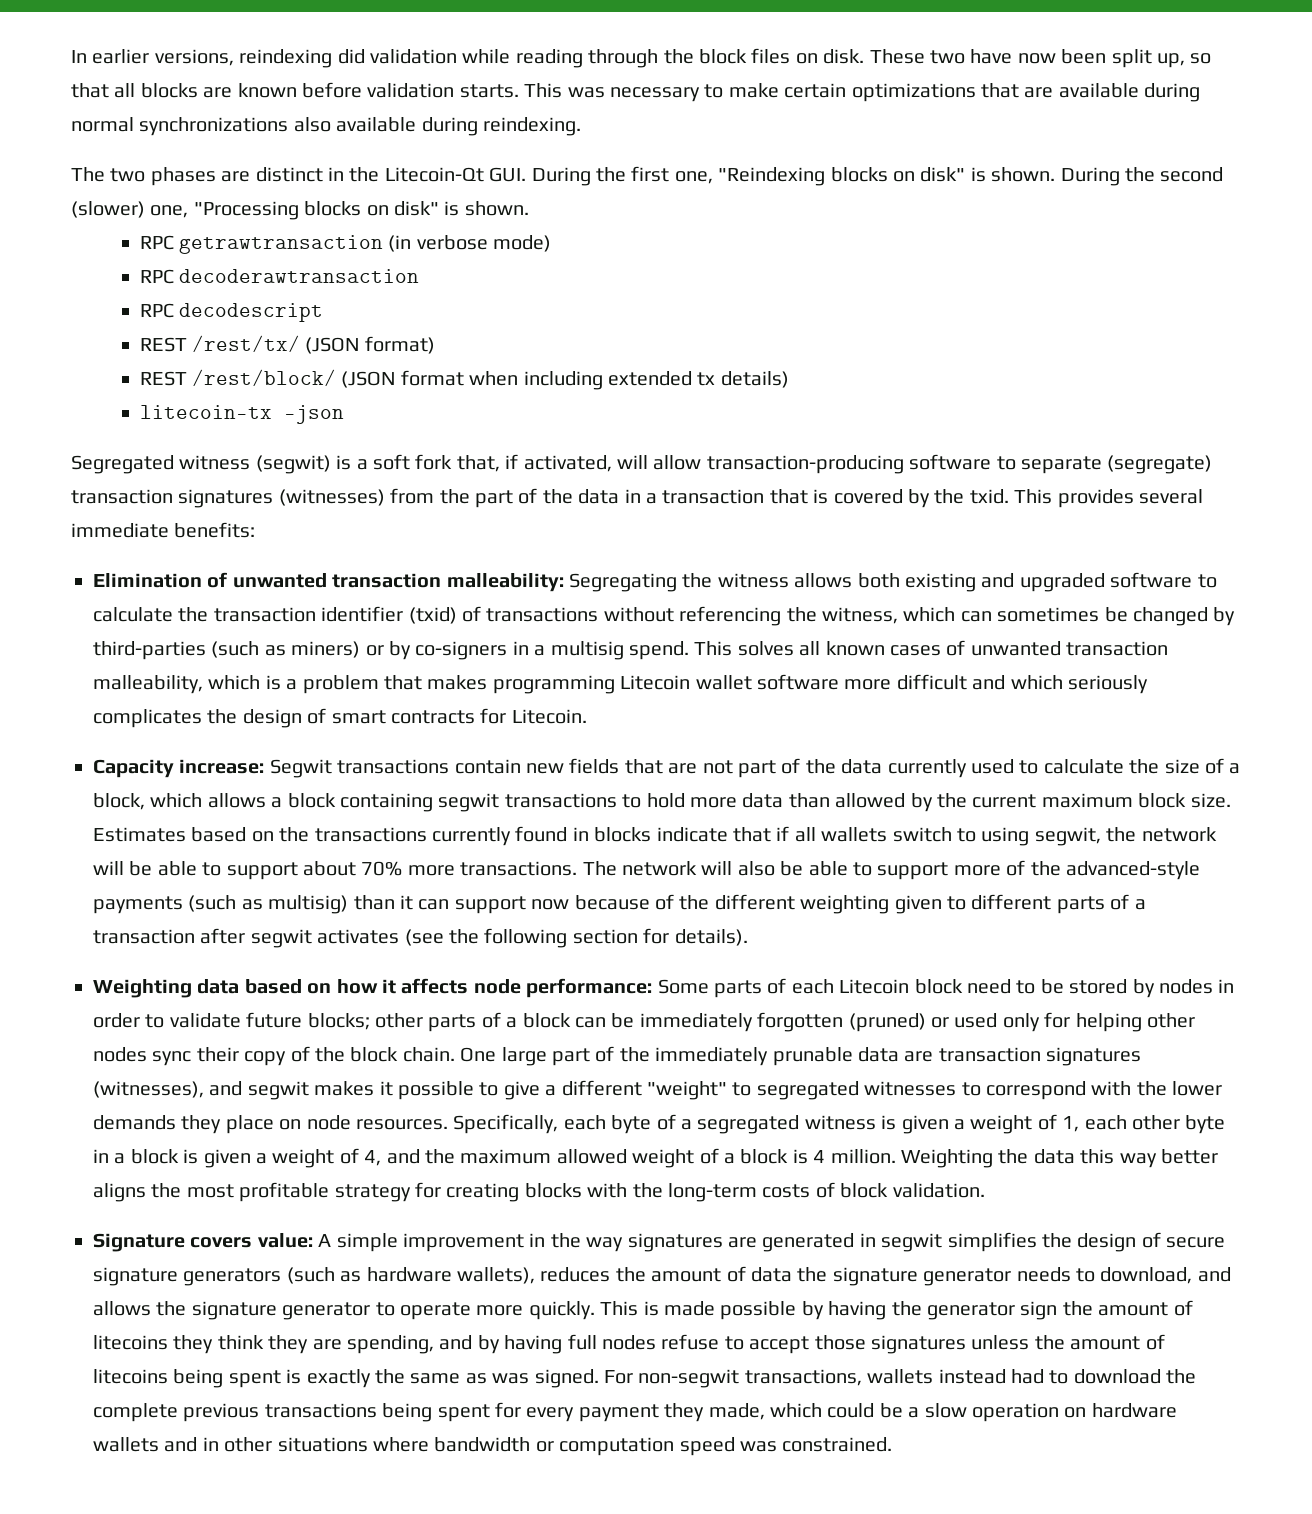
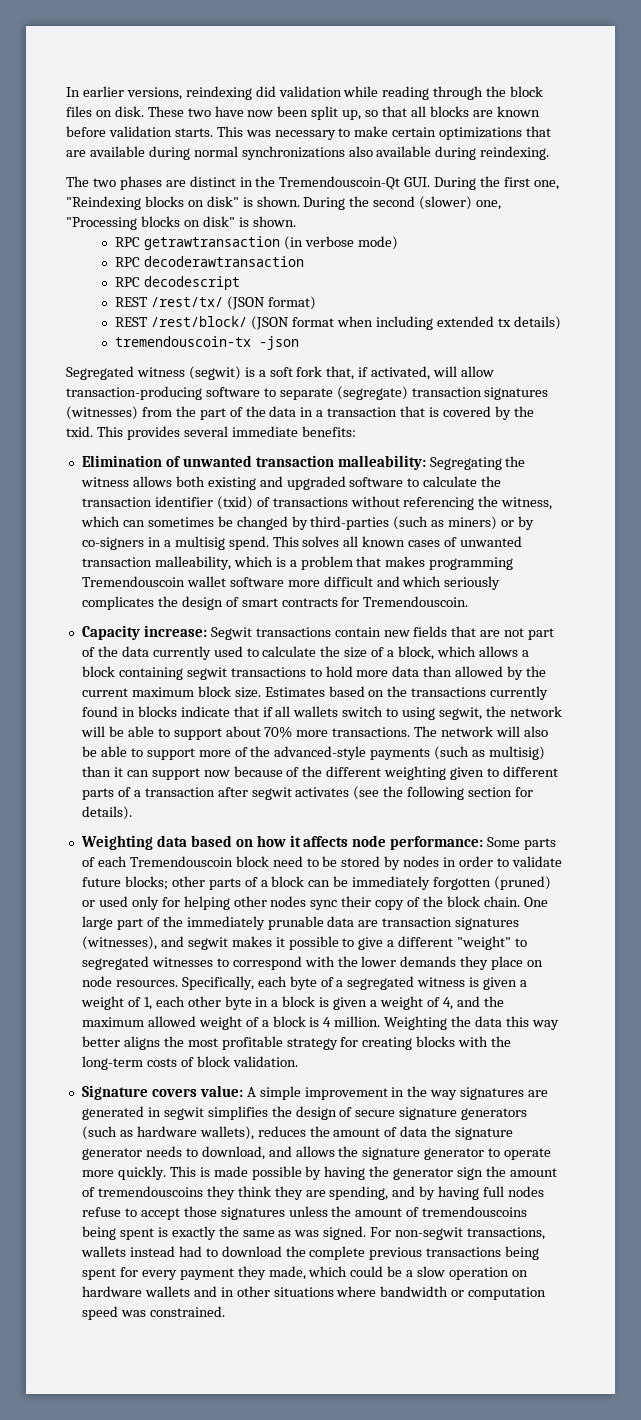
- The two phases are distinct in the Litecoin-Qt GUI. During the first one, "Reindexing blocks on disk" is shown.
+ The two phases are distinct in the Tremendouscoin-Qt GUI. During the first one, "Reindexing blocks on disk" is shown.
- litecoin-tx -json
+ tremendouscoin-tx -json
- This solves all known cases of unwanted transaction malleability, which is a problem that makes programming Litecoin wallet software more difficult and which seriously complicates the design of smart contracts for Litecoin.
+ This solves all known cases of unwanted transaction malleability, which is a problem that makes programming Tremendouscoin wallet software more difficult and which seriously complicates the design of smart contracts for Tremendouscoin.
- Weighting data based on how it affects node performance: Some parts of each Litecoin block need to be stored by nodes in order to validate future blocks; other parts of a block can be immediately forgotten (pruned) or used only for helping other nodes sync their copy of the block chain.
+ Weighting data based on how it affects node performance: Some parts of each Tremendouscoin block need to be stored by nodes in order to validate future blocks; other parts of a block can be immediately forgotten (pruned) or used only for helping other nodes sync their copy of the block chain.
- This is made possible by having the generator sign the amount of litecoins they think they are spending, and by having full nodes refuse to accept those signatures unless the amount of litecoins being spent is exactly the same as was signed.
+ This is made possible by having the generator sign the amount of tremendouscoins they think they are spending, and by having full nodes refuse to accept those signatures unless the amount of tremendouscoins being spent is exactly the same as was signed.

